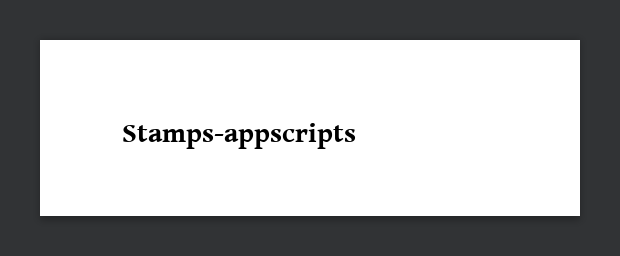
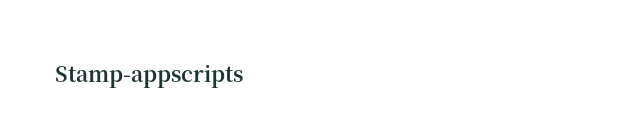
- Stamps-appscripts
+ Stamp-appscripts

